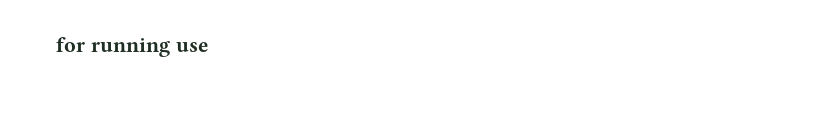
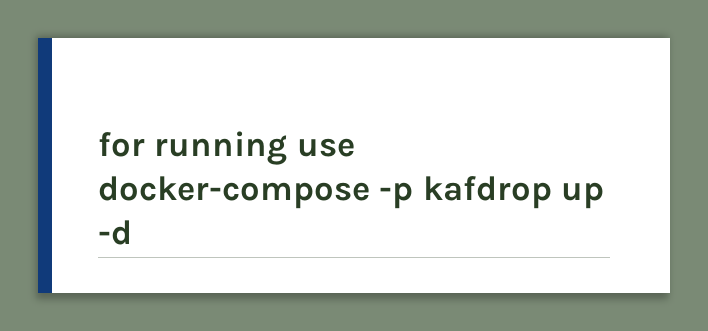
- for running use
+ for running use docker-compose -p kafdrop up -d

